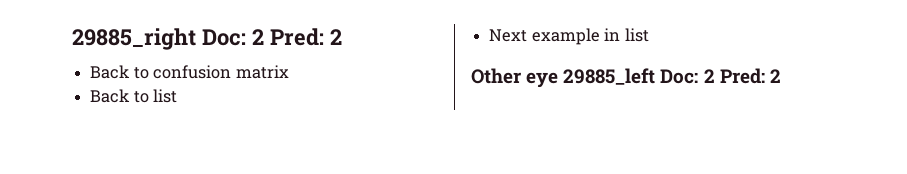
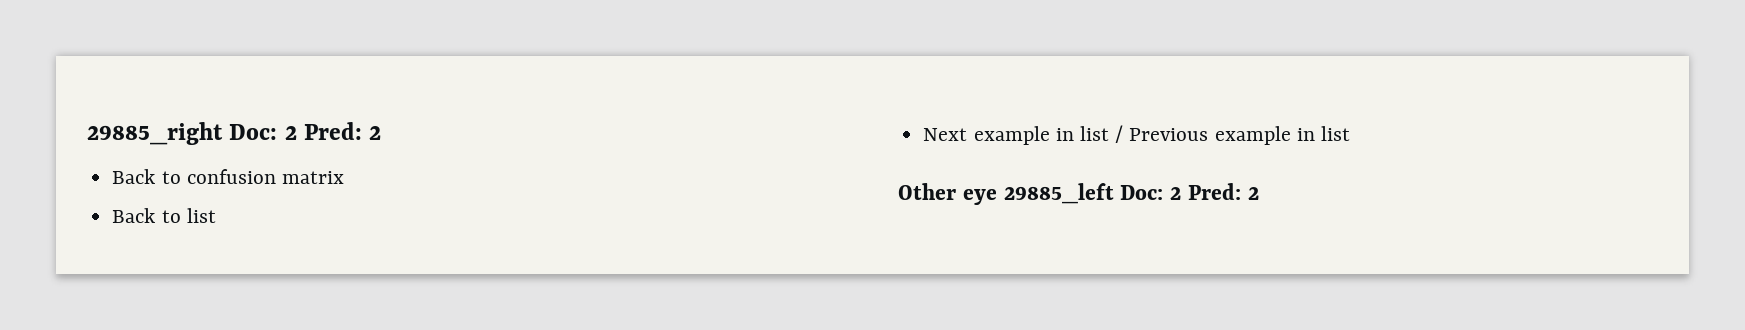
- Next example in list
+ Next example in list / Previous example in list

